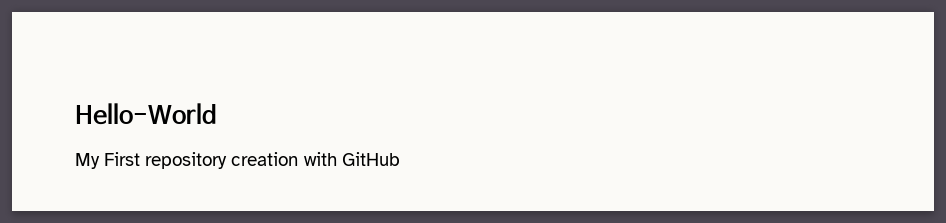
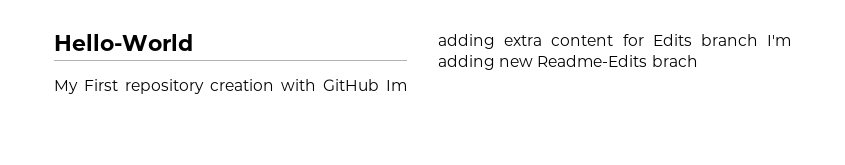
- My First repository creation with GitHub
+ My First repository creation with GitHub Im adding extra content for Edits branch I'm adding new Readme-Edits brach

